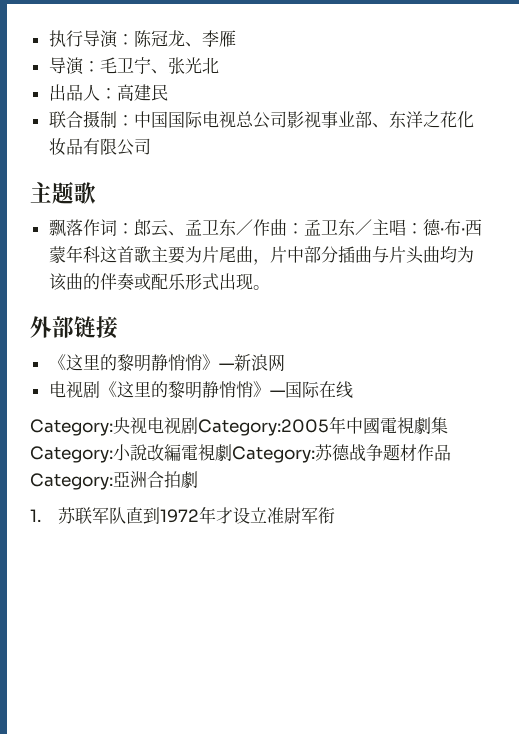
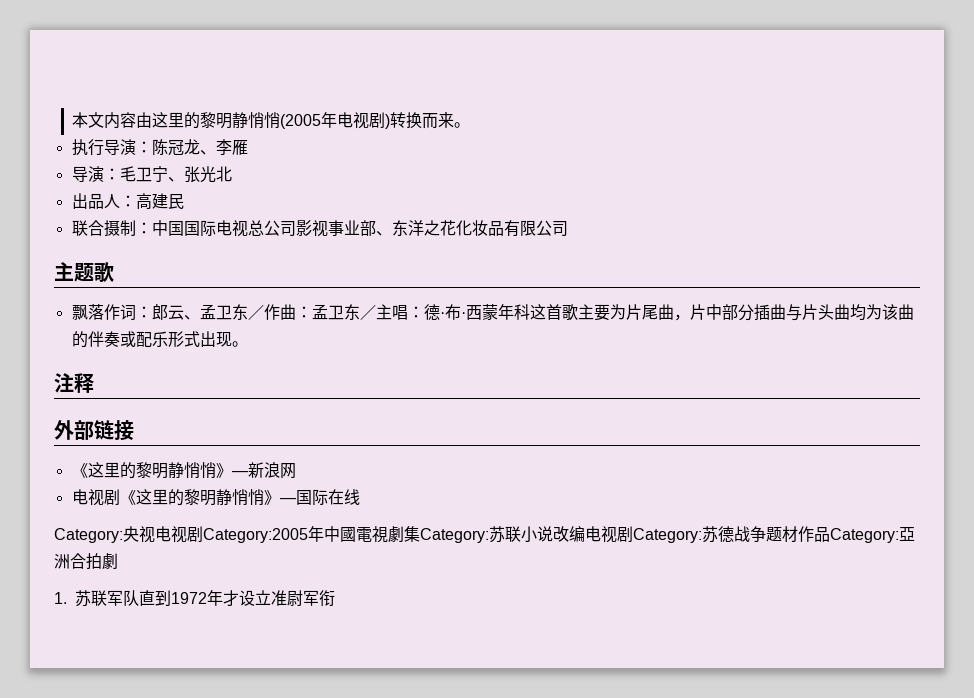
+ 本文内容由这里的黎明静悄悄(2005年电视剧)转换而来。
+ 注释
- Category:央视电视剧Category:2005年中國電視劇集Category:小說改編電視劇Category:苏德战争题材作品Category:亞洲合拍劇
+ Category:央视电视剧Category:2005年中國電視劇集Category:苏联小说改编电视剧Category:苏德战争题材作品Category:亞洲合拍劇

